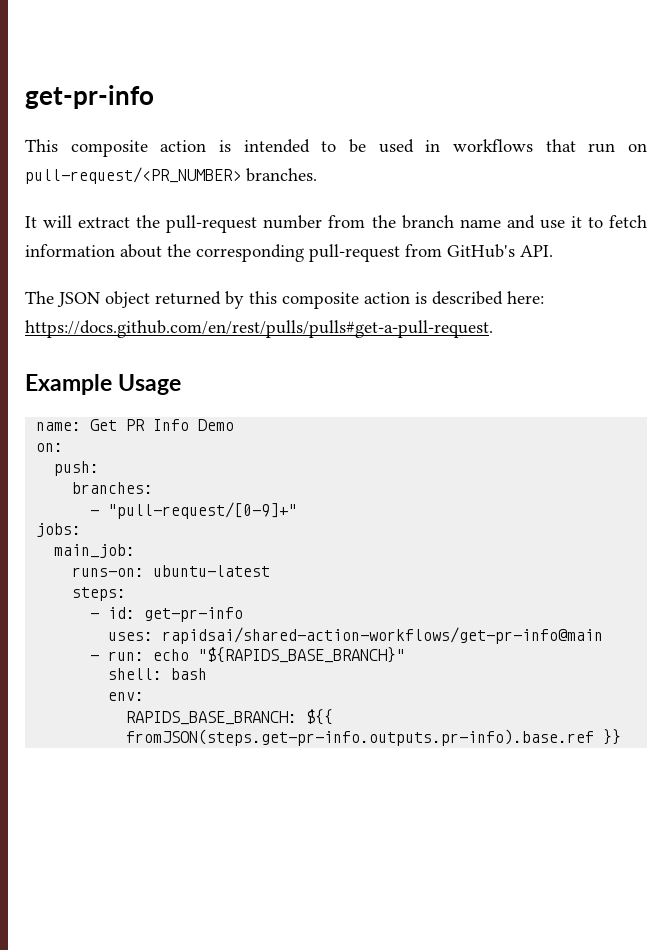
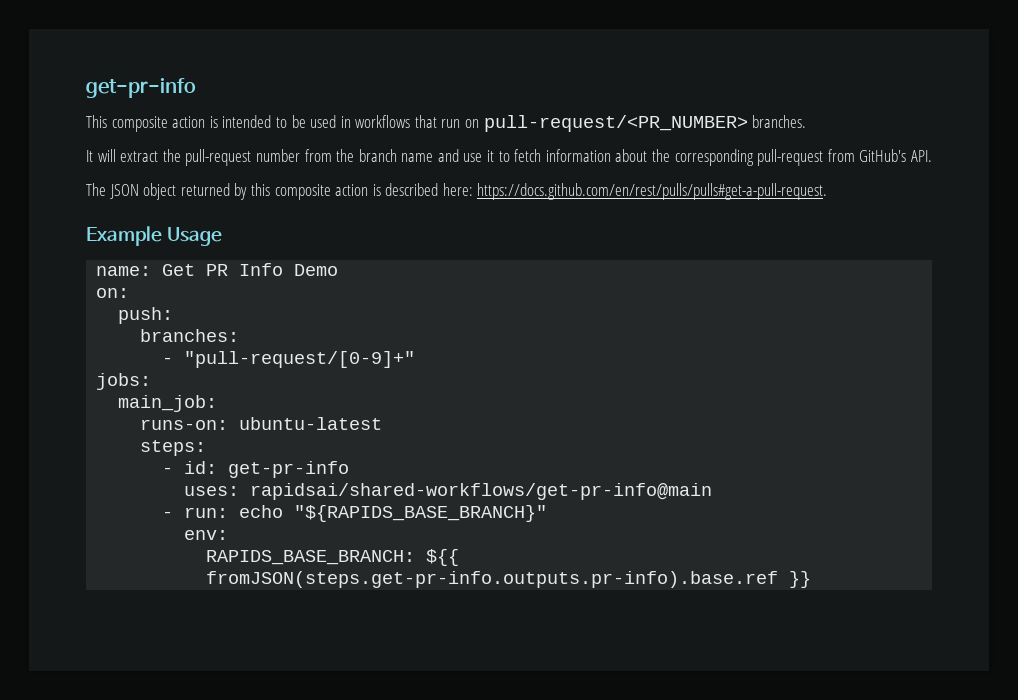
- uses: rapidsai/shared-action-workflows/get-pr-info@main
+ uses: rapidsai/shared-workflows/get-pr-info@main
- shell: bash

